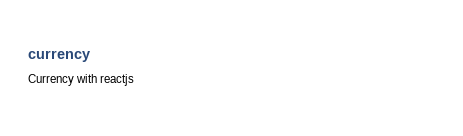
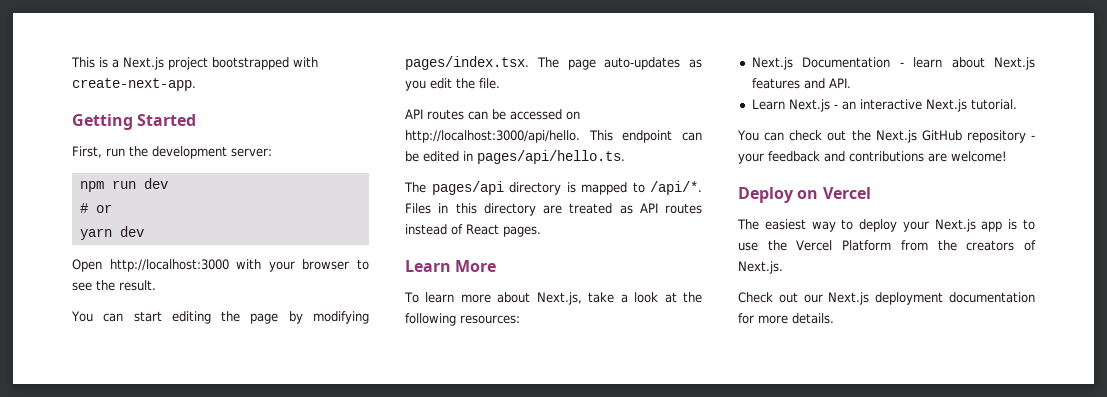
- currency
- Currency with reactjs
+ This is a Next.js project bootstrapped with create-next-app.
+ Getting Started
+ First, run the development server:
+ npm run dev
+ # or
+ yarn dev
+ Open http://localhost:3000 with your browser to see the result.
+ You can start editing the page by modifying pages/index.tsx. The page auto-updates as you edit the file.
+ API routes can be accessed on http://localhost:3000/api/hello. This endpoint can be edited in pages/api/hello.ts.
+ The pages/api directory is mapped to /api/*. Files in this directory are treated as API routes instead of React pages.
+ Learn More
+ To learn more about Next.js, take a look at the following resources:
+ Next.js Documentation - learn about Next.js features and API.
+ Learn Next.js - an interactive Next.js tutorial.
+ You can check out the Next.js GitHub repository - your feedback and contributions are welcome!
+ Deploy on Vercel
+ The easiest way to deploy your Next.js app is to use the Vercel Platform from the creators of Next.js.
+ Check out our Next.js deployment documentation for more details.

